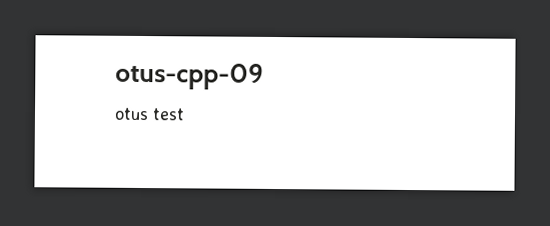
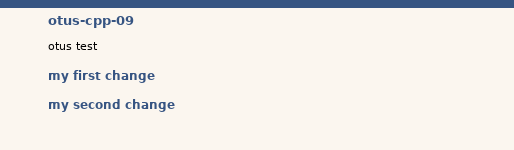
+ my first change
+ my second change

